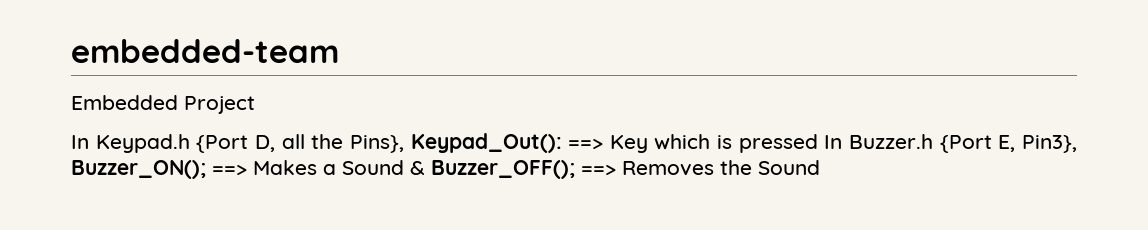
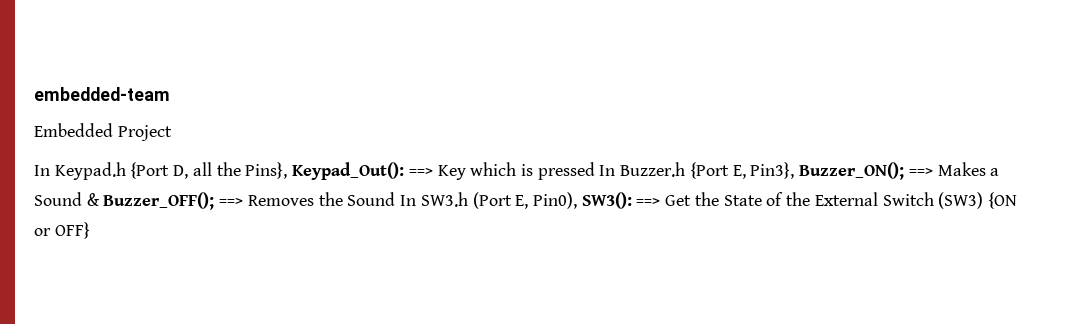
- In Keypad.h {Port D, all the Pins}, Keypad_Out(): ==> Key which is pressed In Buzzer.h {Port E, Pin3}, Buzzer_ON(); ==> Makes a Sound & Buzzer_OFF(); ==> Removes the Sound
+ In Keypad.h {Port D, all the Pins}, Keypad_Out(): ==> Key which is pressed In Buzzer.h {Port E, Pin3}, Buzzer_ON(); ==> Makes a Sound & Buzzer_OFF(); ==> Removes the Sound In SW3.h (Port E, Pin0), SW3(): ==> Get the State of the External Switch (SW3) {ON or OFF}

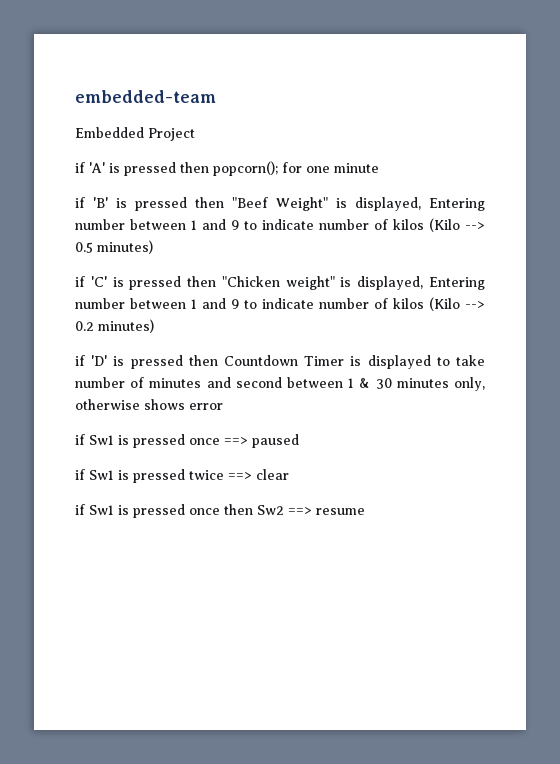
- In Keypad.h {Port D, all the Pins}, Keypad_Out(): ==> Key which is pressed In Buzzer.h {Port E, Pin3}, Buzzer_ON(); ==> Makes a Sound & Buzzer_OFF(); ==> Removes the Sound In SW3.h (Port E, Pin0), SW3(): ==> Get the State of the External Switch (SW3) {ON or OFF}
+ if 'A' is pressed then popcorn(); for one minute
+ if 'B' is pressed then "Beef Weight" is displayed, Entering number between 1 and 9 to indicate number of kilos (Kilo --> 0.5 minutes)
+ if 'C' is pressed then "Chicken weight" is displayed, Entering number between 1 and 9 to indicate number of kilos (Kilo --> 0.2 minutes)
+ if 'D' is pressed then Countdown Timer is displayed to take number of minutes and second between 1 & 30 minutes only, otherwise shows error
+ if Sw1 is pressed once ==> paused
+ if Sw1 is pressed twice ==> clear
+ if Sw1 is pressed once then Sw2 ==> resume

